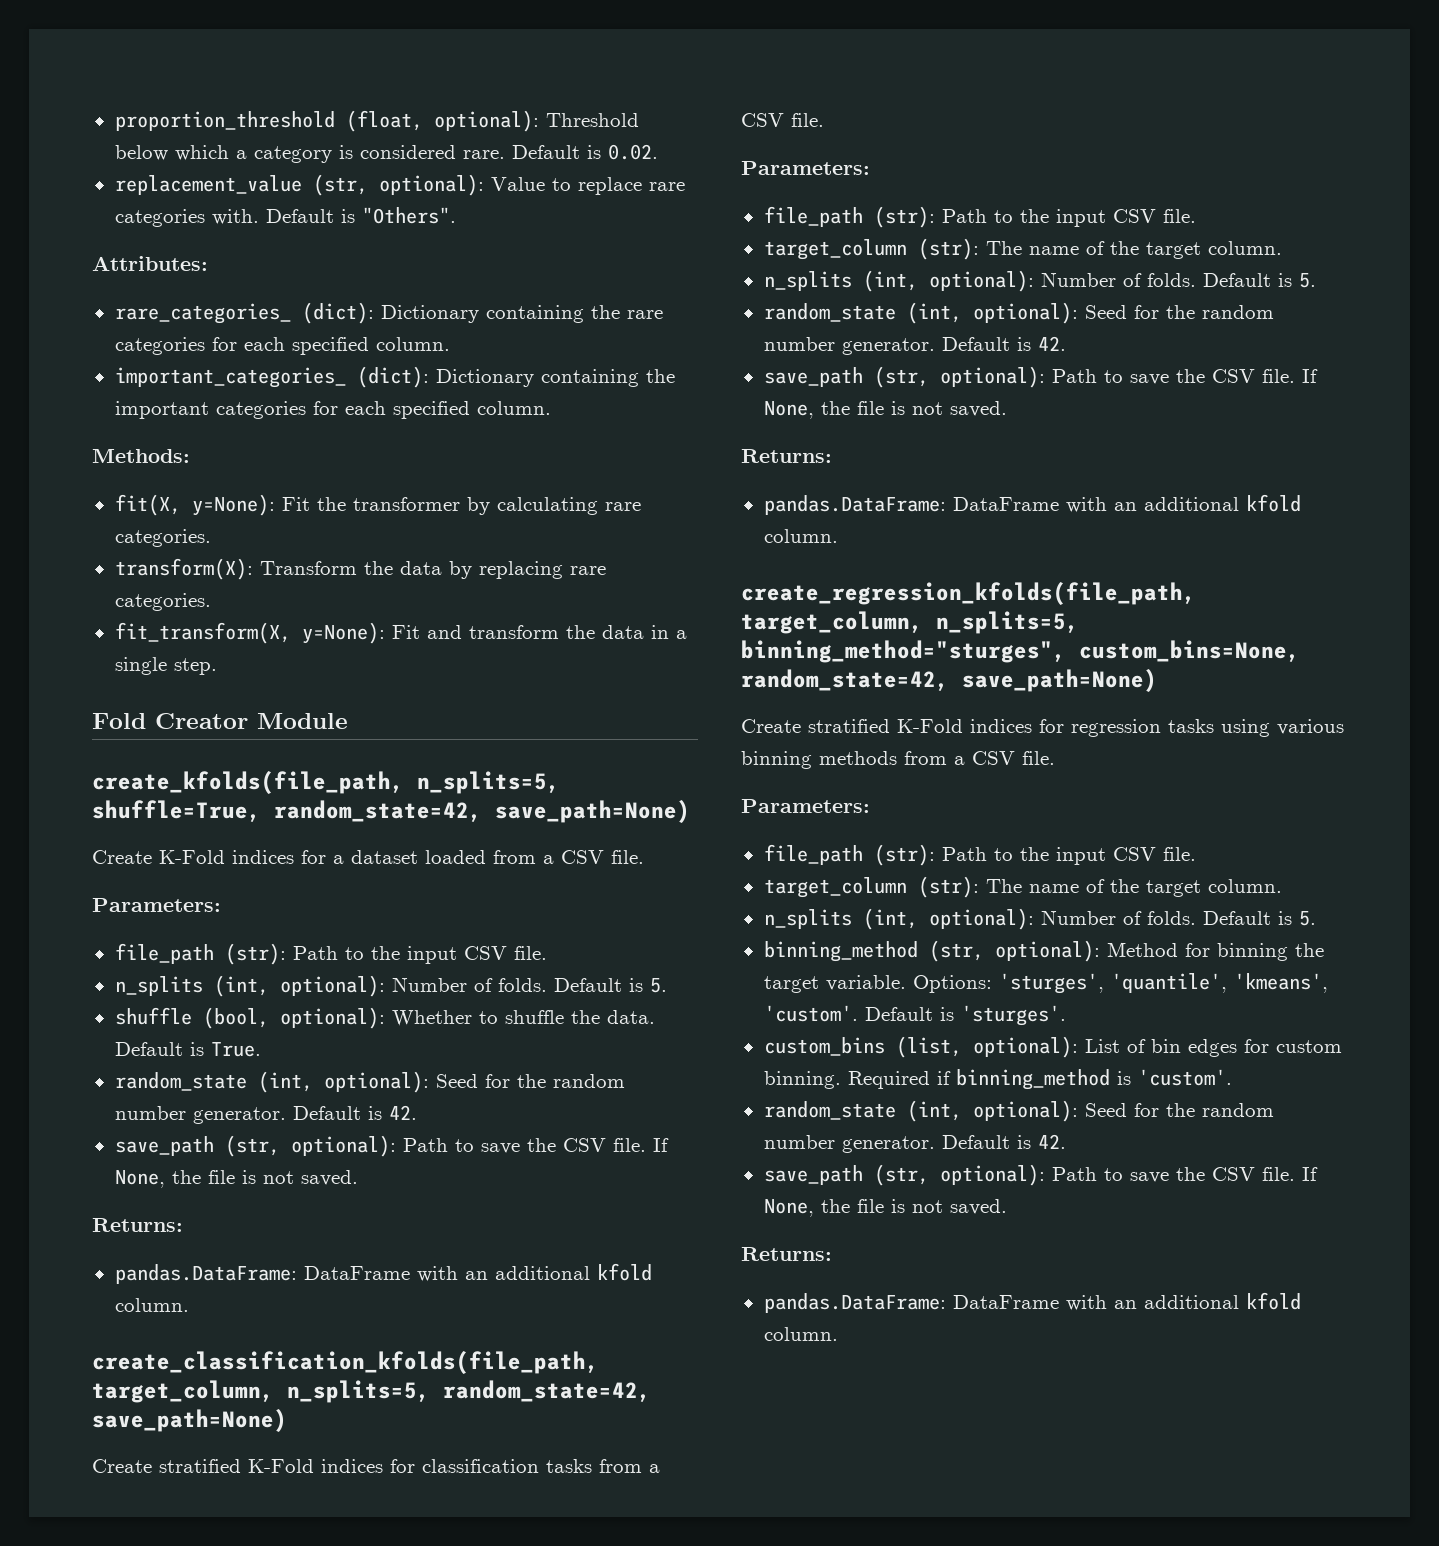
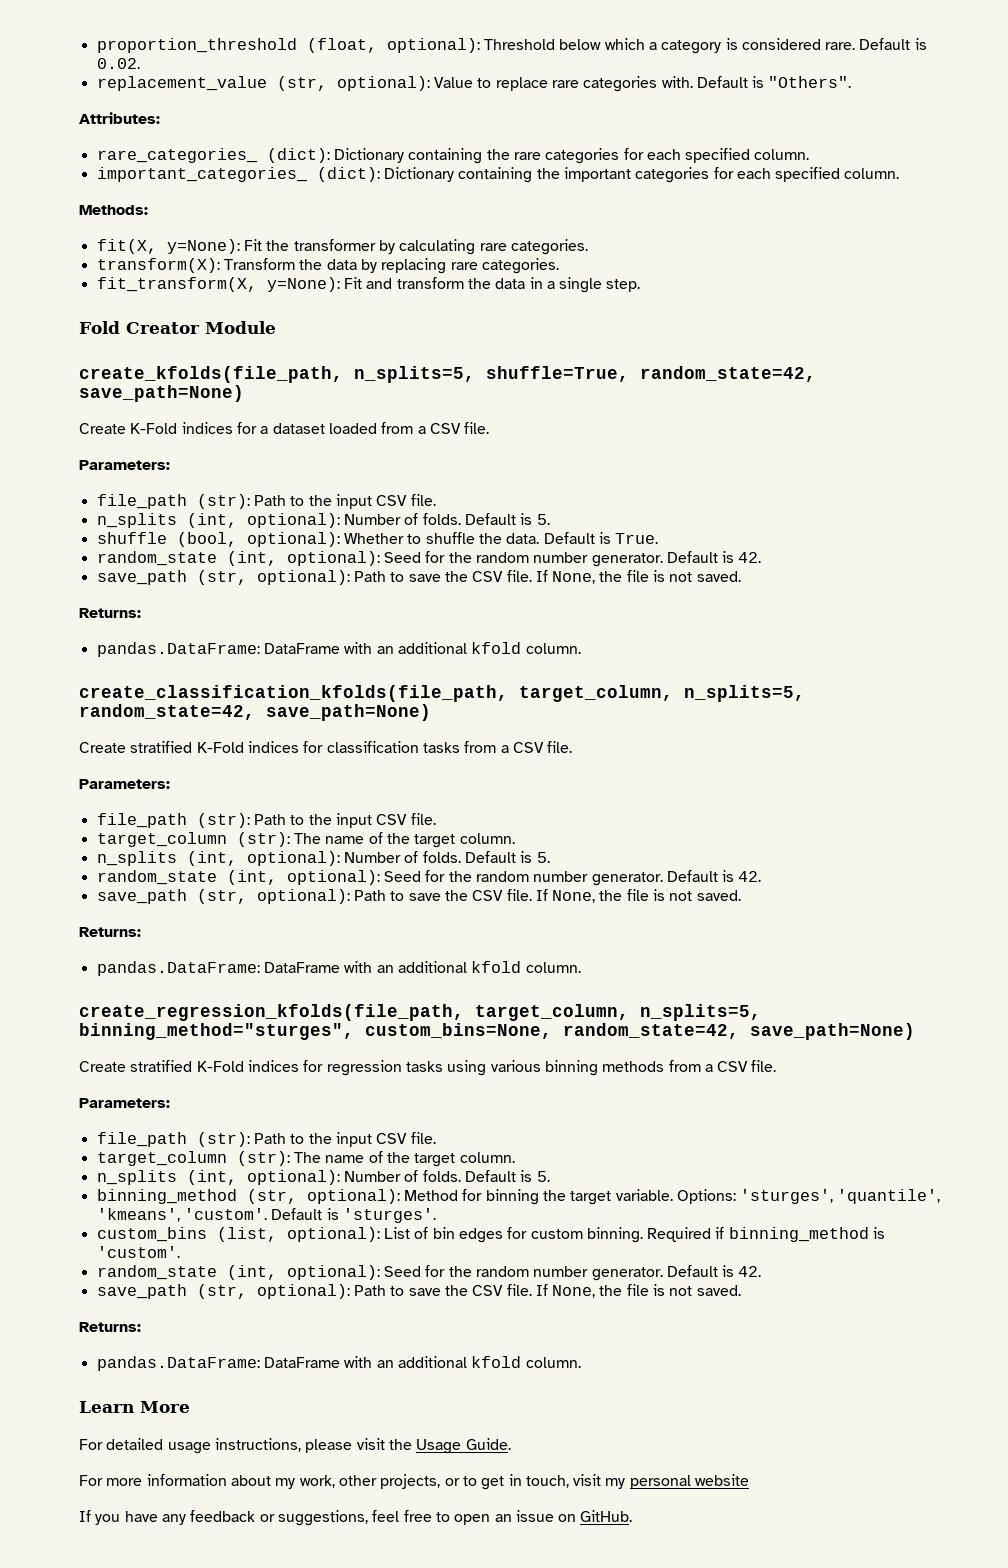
+ Learn More
+ For detailed usage instructions, please visit the Usage Guide.
+ For more information about my work, other projects, or to get in touch, visit my personal website
+ If you have any feedback or suggestions, feel free to open an issue on GitHub.

